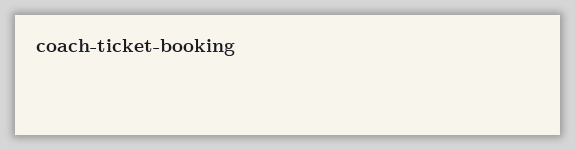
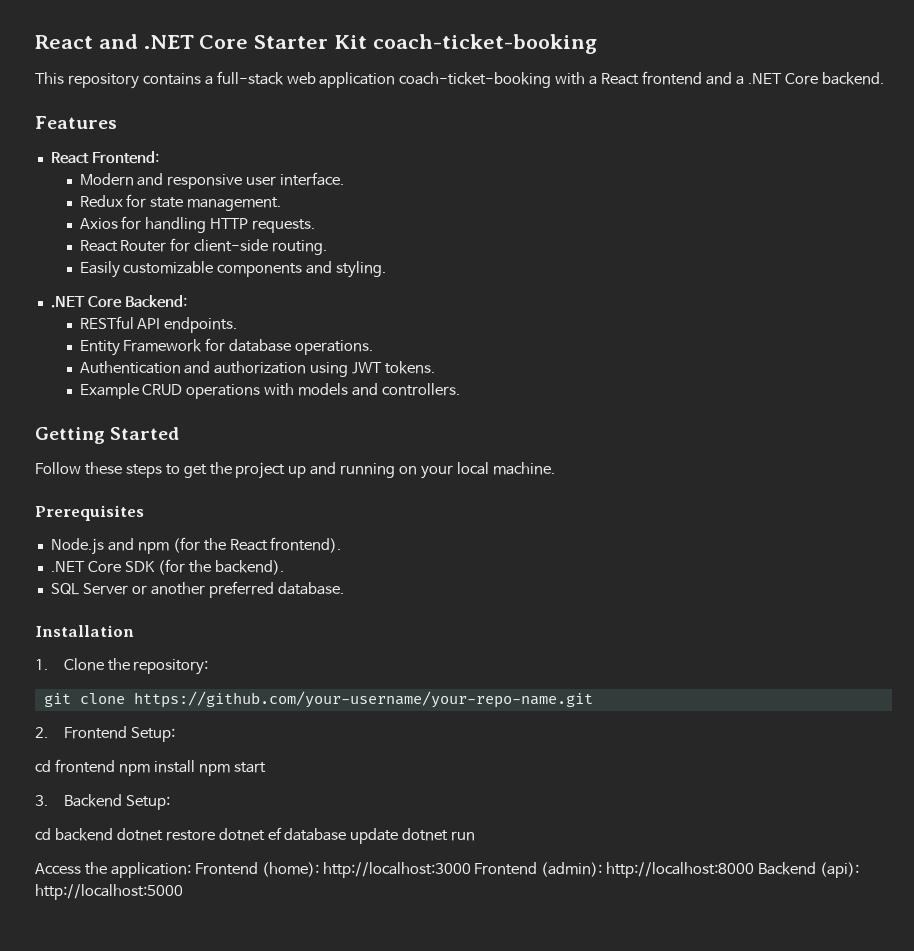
- coach-ticket-booking
+ React and .NET Core Starter Kit coach-ticket-booking
+ This repository contains a full-stack web application coach-ticket-booking with a React frontend and a .NET Core backend.
+ Features
+ React Frontend:
+ Modern and responsive user interface.
+ Redux for state management.
+ Axios for handling HTTP requests.
+ React Router for client-side routing.
+ Easily customizable components and styling.
+ .NET Core Backend:
+ RESTful API endpoints.
+ Entity Framework for database operations.
+ Authentication and authorization using JWT tokens.
+ Example CRUD operations with models and controllers.
+ Getting Started
+ Follow these steps to get the project up and running on your local machine.
+ Prerequisites
+ Node.js and npm (for the React frontend).
+ .NET Core SDK (for the backend).
+ SQL Server or another preferred database.
+ Installation
+ 1. Clone the repository:
+ git clone https://github.com/your-username/your-repo-name.git
+ 2. Frontend Setup:
+ cd frontend npm install npm start
+ 3. Backend Setup:
+ cd backend dotnet restore dotnet ef database update dotnet run
+ Access the application: Frontend (home): http://localhost:3000 Frontend (admin): http://localhost:8000 Backend (api): http://localhost:5000

